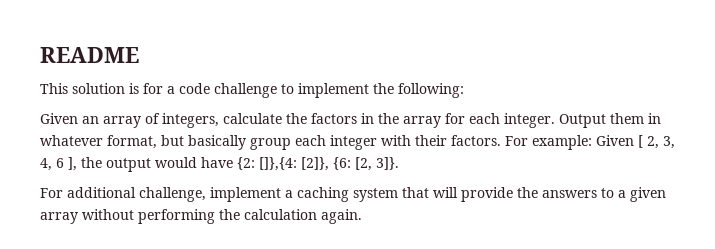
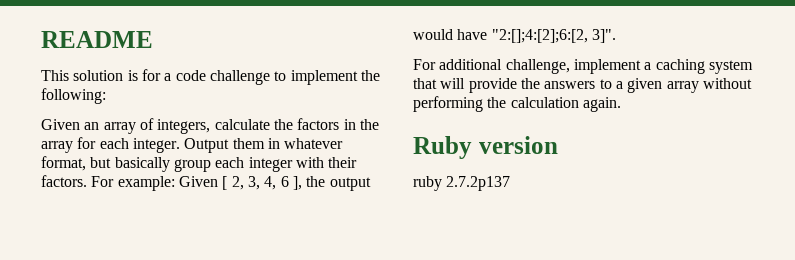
- For example: Given [ 2, 3, 4, 6 ], the output would have {2: []},{4: [2]}, {6: [2, 3]}.
+ For example: Given [ 2, 3, 4, 6 ], the output would have "2:[];4:[2];6:[2, 3]".
+ Ruby version
+ ruby 2.7.2p137

